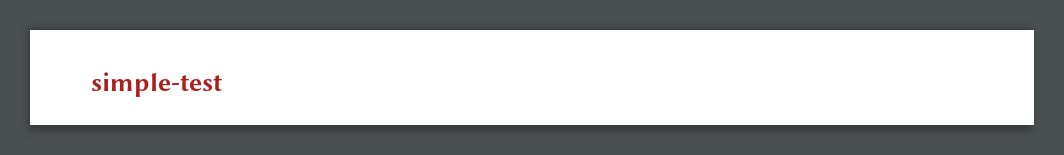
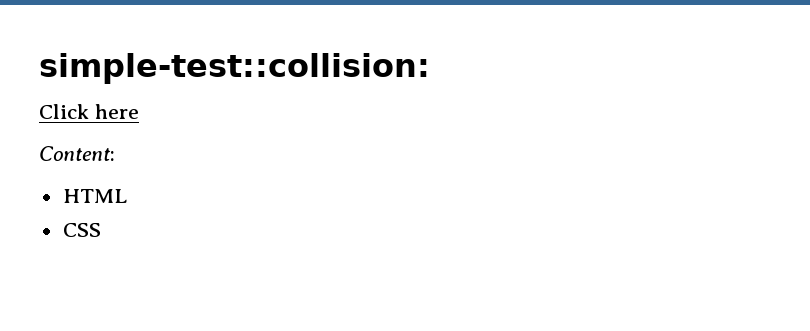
- simple-test
+ simple-test::collision:
+ Click here
+ Content:
+ HTML
+ CSS

